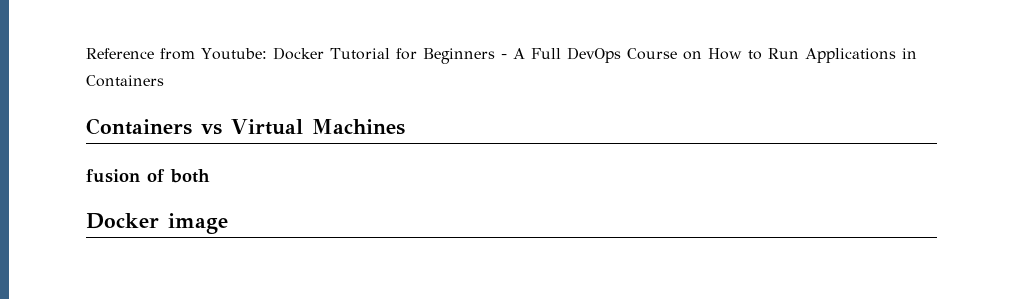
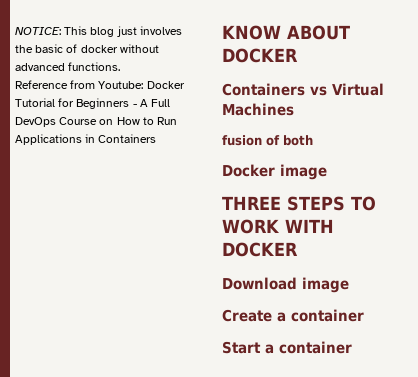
+ NOTICE: This blog just involves the basic of docker without advanced functions.
+ KNOW ABOUT DOCKER
+ THREE STEPS TO WORK WITH DOCKER
+ Download image
+ Create a container
+ Start a container

